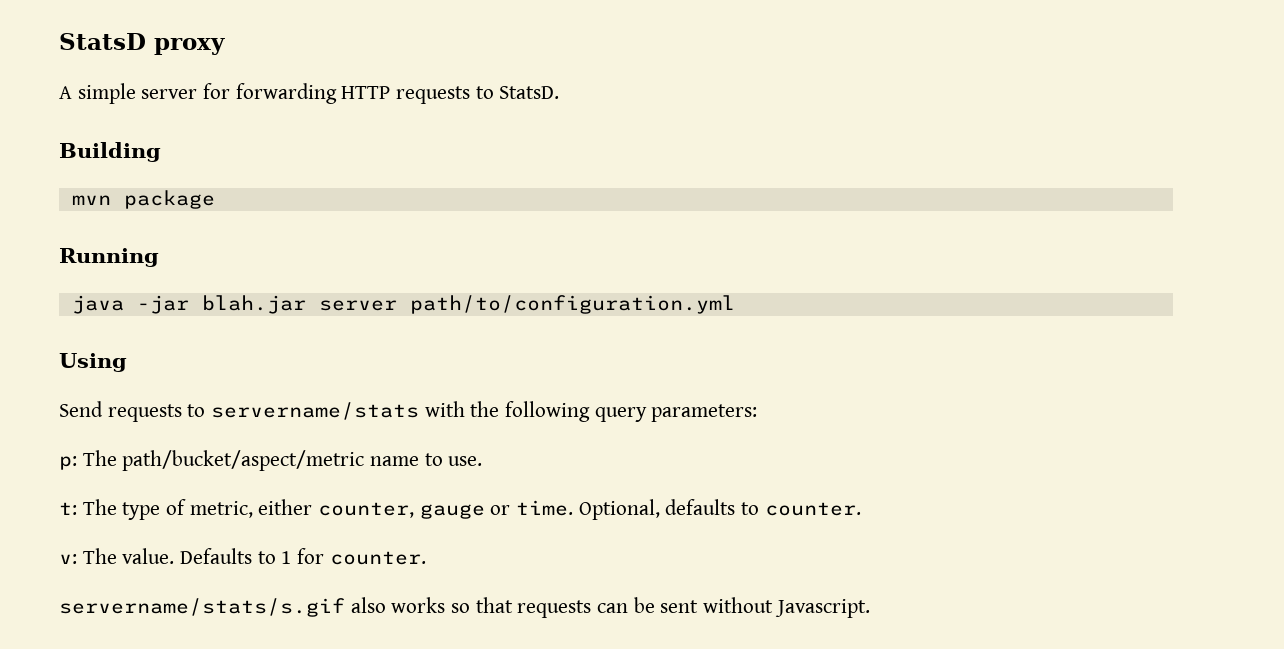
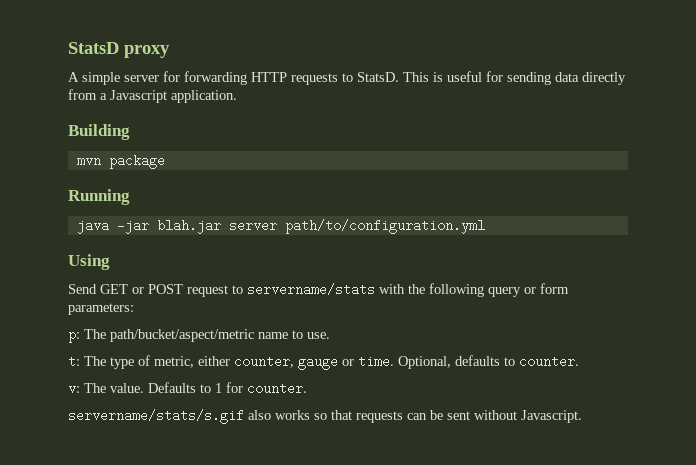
+ This is useful for sending data directly from a Javascript application.
- Send requests to servername/stats with the following query parameters:
+ Send GET or POST request to servername/stats with the following query or form parameters:

